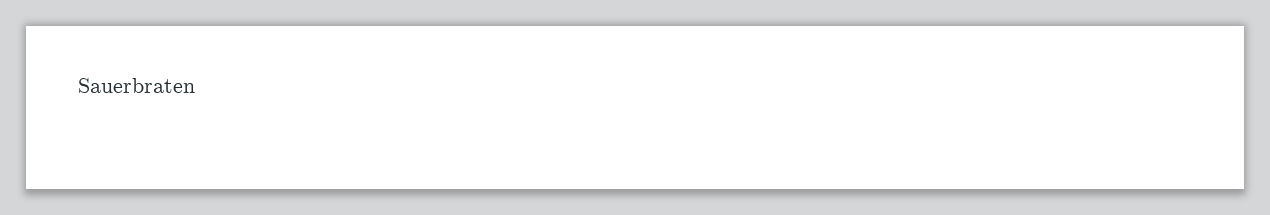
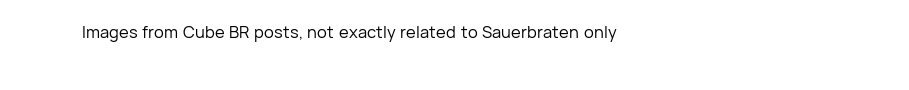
- Sauerbraten
+ Images from Cube BR posts, not exactly related to Sauerbraten only

